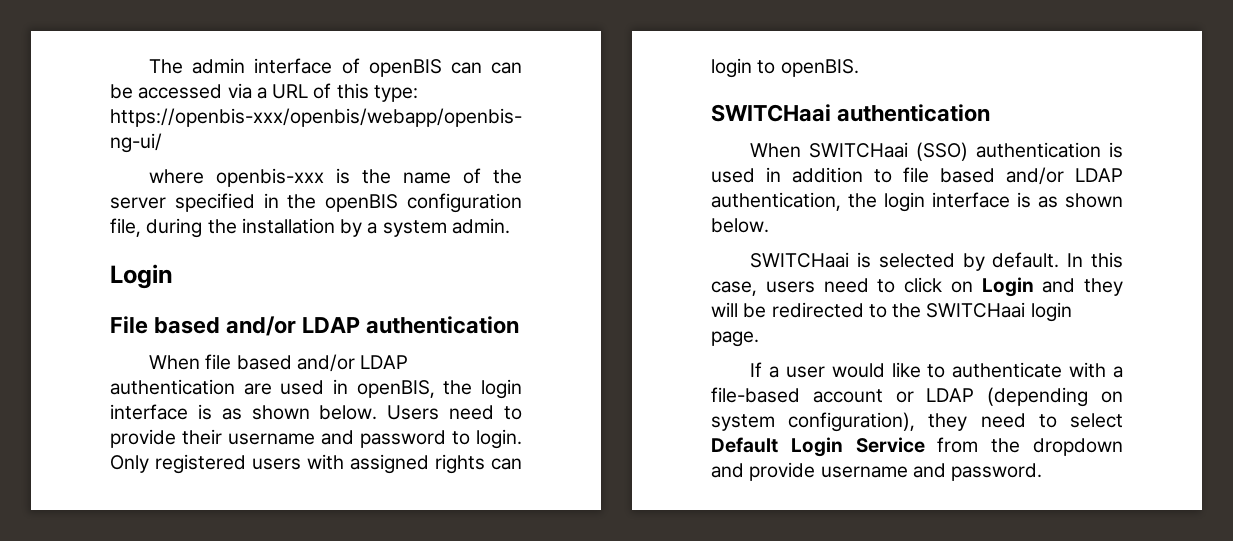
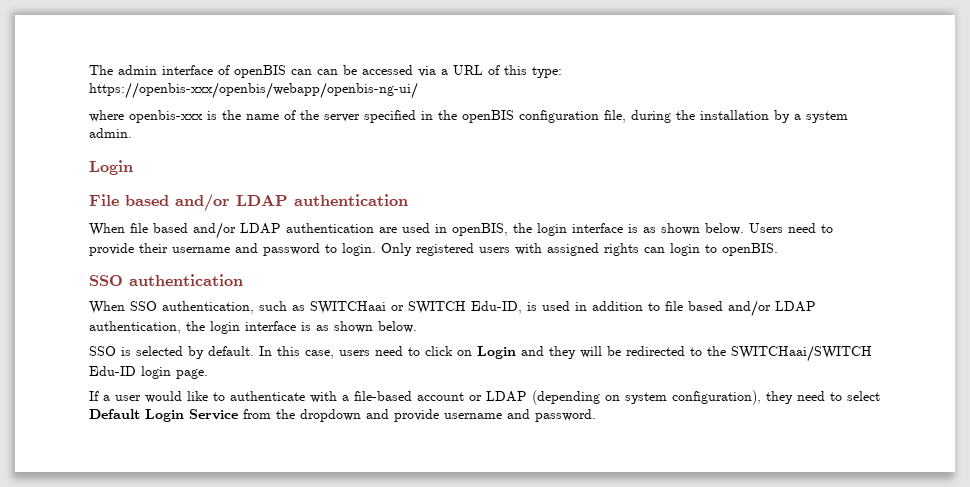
- SWITCHaai authentication
- When SWITCHaai (SSO) authentication is used in addition to file based and/or LDAP authentication, the login interface is as shown below.
+ SSO authentication
+ When SSO authentication, such as SWITCHaai or SWITCH Edu-ID, is used in addition to file based and/or LDAP authentication, the login interface is as shown below.
- SWITCHaai is selected by default.
+ SSO is selected by default.
- In this case, users need to click on Login and they will be redirected to the SWITCHaai login page.
+ In this case, users need to click on Login and they will be redirected to the SWITCHaai/SWITCH Edu-ID login page.

